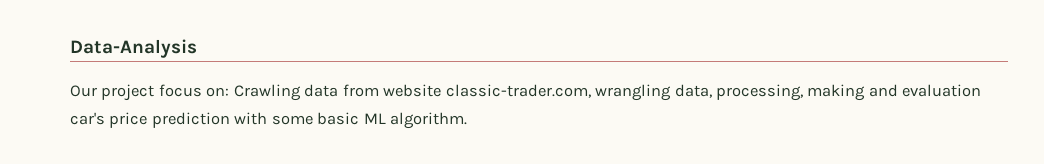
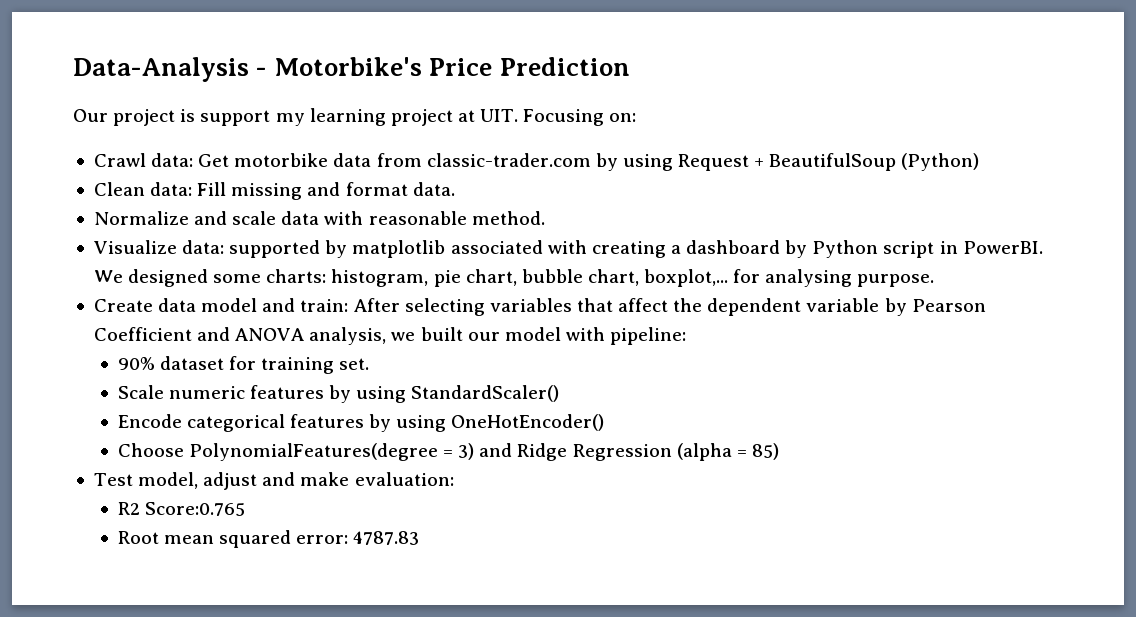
- Data-Analysis
- Our project focus on: Crawling data from website classic-trader.com, wrangling data, processing, making and evaluation car's price prediction with some basic ML algorithm.
+ Data-Analysis - Motorbike's Price Prediction
+ Our project is support my learning project at UIT. Focusing on:
+ Crawl data: Get motorbike data from classic-trader.com by using Request + BeautifulSoup (Python)
+ Clean data: Fill missing and format data.
+ Normalize and scale data with reasonable method.
+ Visualize data: supported by matplotlib associated with creating a dashboard by Python script in PowerBI. We designed some charts: histogram, pie chart, bubble chart, boxplot,... for analysing purpose.
+ Create data model and train: After selecting variables that affect the dependent variable by Pearson Coefficient and ANOVA analysis, we built our model with pipeline:
+ 90% dataset for training set.
+ Scale numeric features by using StandardScaler()
+ Encode categorical features by using OneHotEncoder()
+ Choose PolynomialFeatures(degree = 3) and Ridge Regression (alpha = 85)
+ Test model, adjust and make evaluation:
+ R2 Score:0.765
+ Root mean squared error: 4787.83

